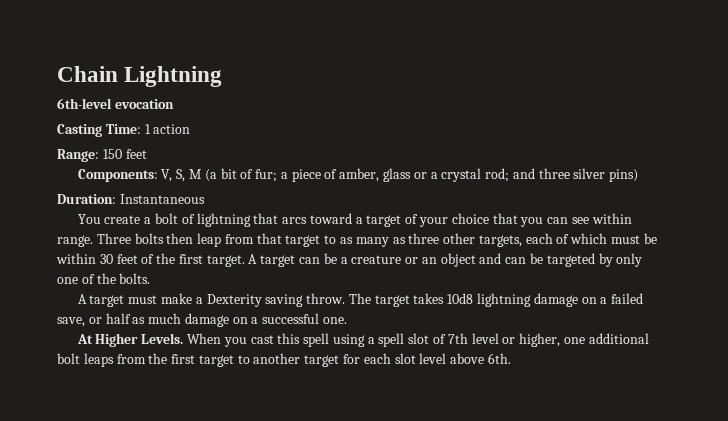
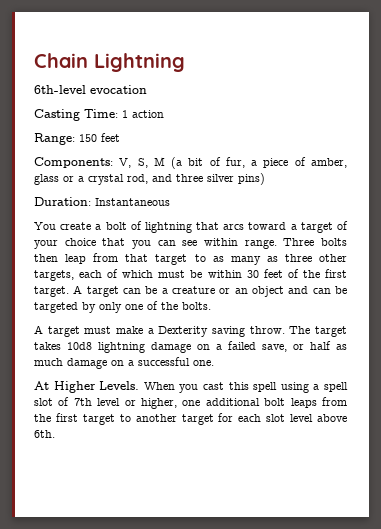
- Components: V, S, M (a bit of fur; a piece of amber, glass or a crystal rod; and three silver pins)
+ Components: V, S, M (a bit of fur, a piece of amber, glass or a crystal rod, and three silver pins)

